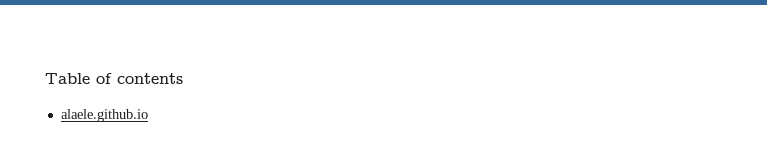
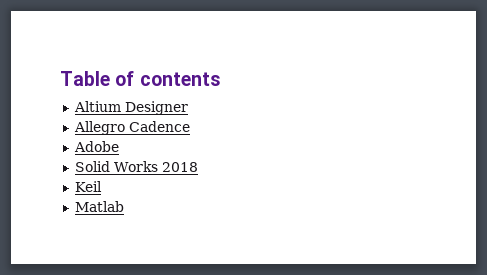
- alaele.github.io
+ Altium Designer
+ Allegro Cadence
+ Adobe
+ Solid Works 2018
+ Keil
+ Matlab

